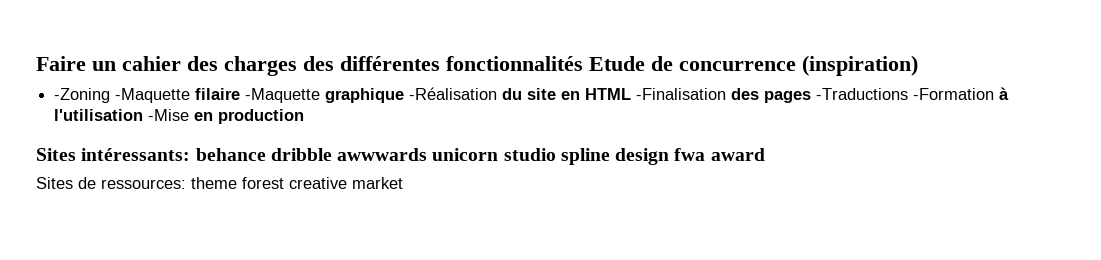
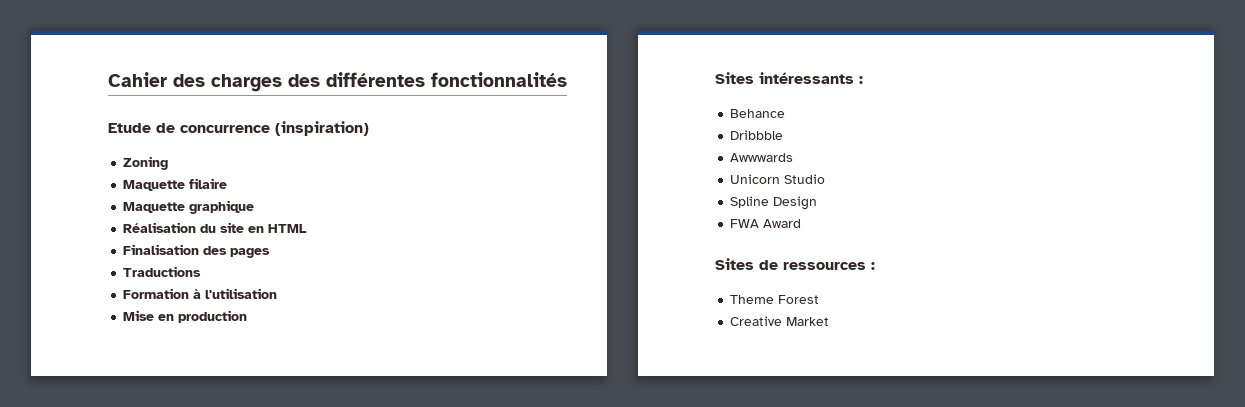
- Faire un cahier des charges des différentes fonctionnalités Etude de concurrence (inspiration)
+ Cahier des charges des différentes fonctionnalités
+ Etude de concurrence (inspiration)
- -Zoning -Maquette filaire -Maquette graphique -Réalisation du site en HTML -Finalisation des pages -Traductions -Formation à l'utilisation -Mise en production
+ Zoning
+ Maquette filaire
+ Maquette graphique
+ Réalisation du site en HTML
+ Finalisation des pages
+ Traductions
+ Formation à l'utilisation
+ Mise en production
- Sites intéressants: behance dribble awwwards unicorn studio spline design fwa award
- Sites de ressources: theme forest creative market
+ Sites intéressants :
+ Behance
+ Dribbble
+ Awwwards
+ Unicorn Studio
+ Spline Design
+ FWA Award
+ Sites de ressources :
+ Theme Forest
+ Creative Market

